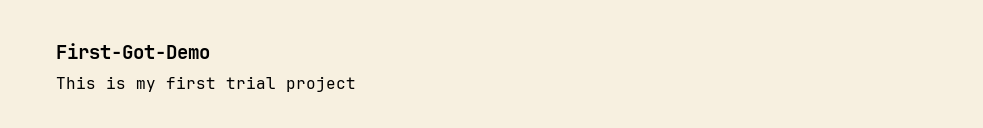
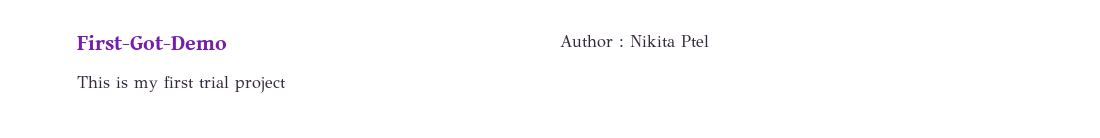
+ Author : Nikita Ptel

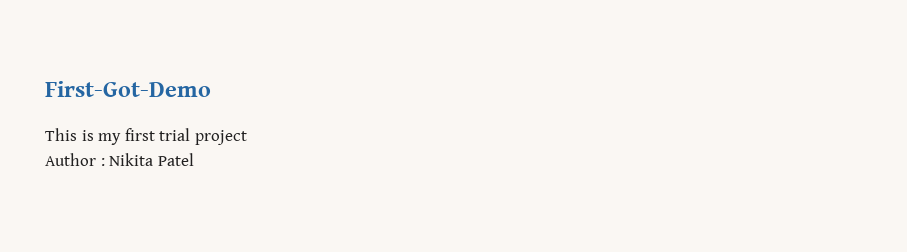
- Author : Nikita Ptel
+ Author : Nikita Patel

